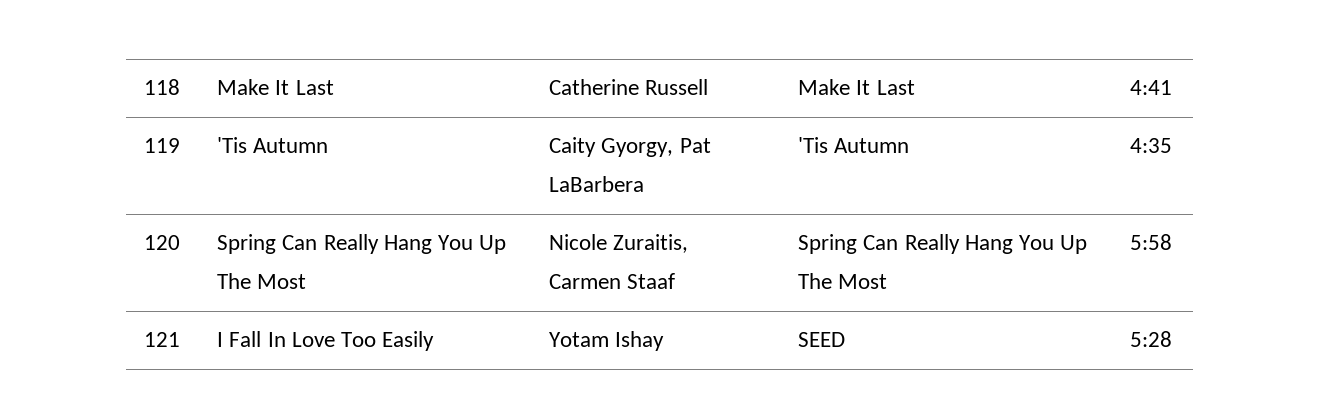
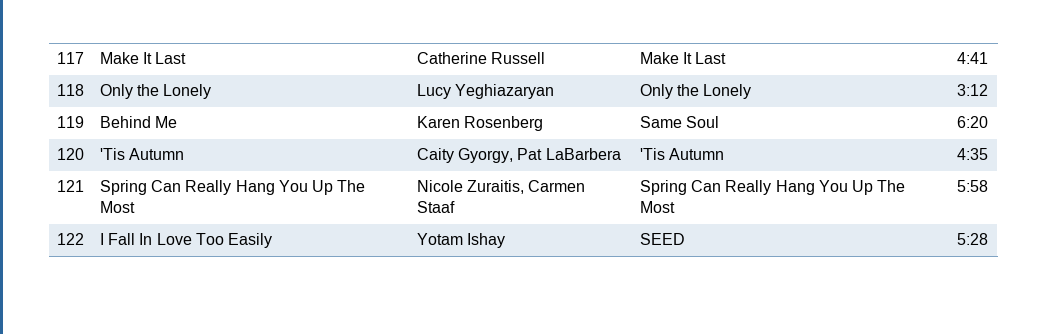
- 118 | Make It Last | Catherine Russell | Make It Last | 4:41
+ 117 | Make It Last | Catherine Russell | Make It Last | 4:41
- 119 | 'Tis Autumn | Caity Gyorgy, Pat LaBarbera | 'Tis Autumn | 4:35
+ 118 | Only the Lonely | Lucy Yeghiazaryan | Only the Lonely | 3:12
+ 119 | Behind Me | Karen Rosenberg | Same Soul | 6:20
+ 120 | 'Tis Autumn | Caity Gyorgy, Pat LaBarbera | 'Tis Autumn | 4:35
- 120 | Spring Can Really Hang You Up The Most | Nicole Zuraitis, Carmen Staaf | Spring Can Really Hang You Up The Most | 5:58
+ 121 | Spring Can Really Hang You Up The Most | Nicole Zuraitis, Carmen Staaf | Spring Can Really Hang You Up The Most | 5:58
- 121 | I Fall In Love Too Easily | Yotam Ishay | SEED | 5:28
+ 122 | I Fall In Love Too Easily | Yotam Ishay | SEED | 5:28

